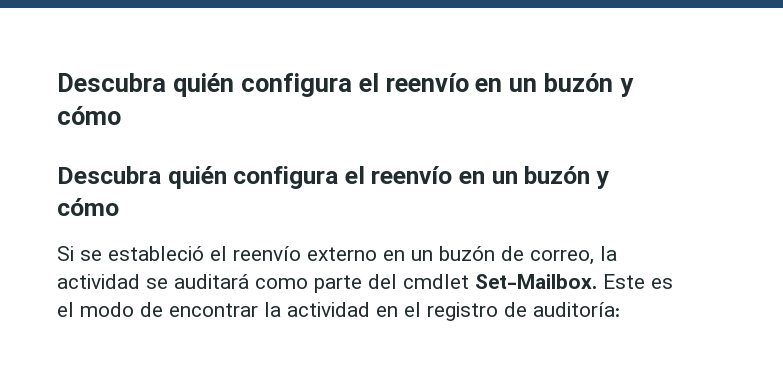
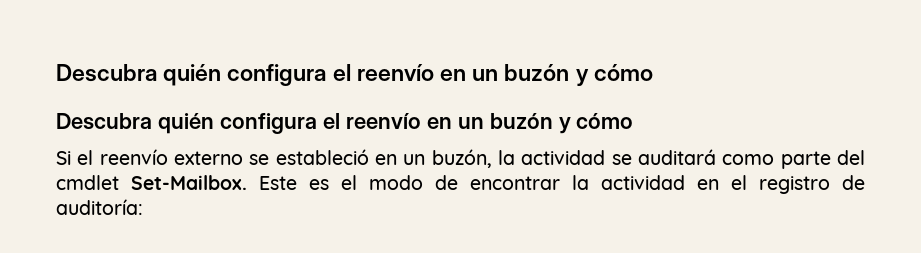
- Si se estableció el reenvío externo en un buzón de correo, la actividad se auditará como parte del cmdlet Set-Mailbox.
+ Si el reenvío externo se estableció en un buzón, la actividad se auditará como parte del cmdlet Set-Mailbox.

